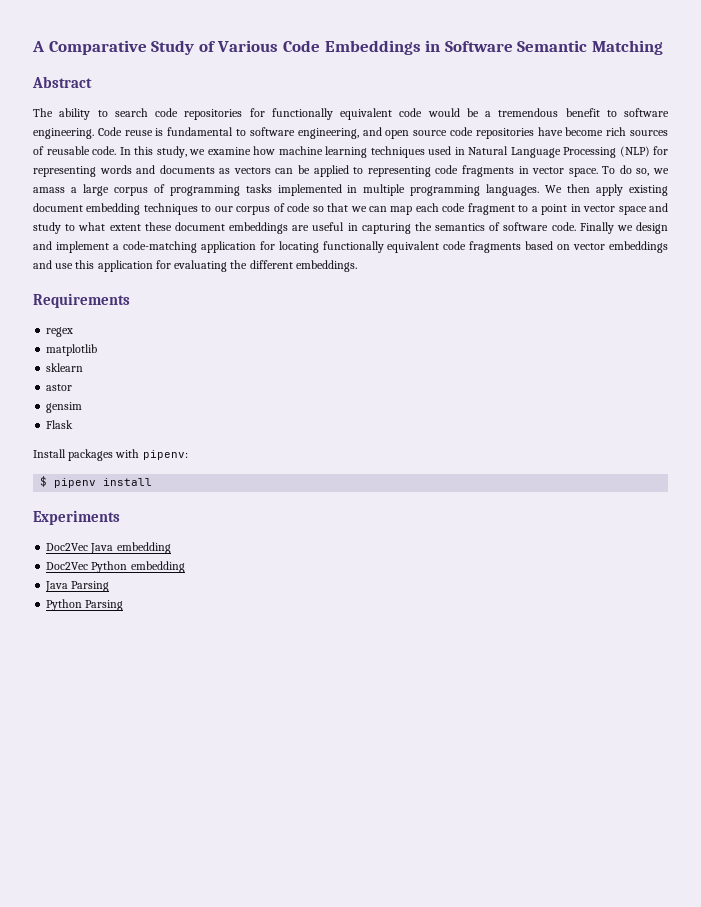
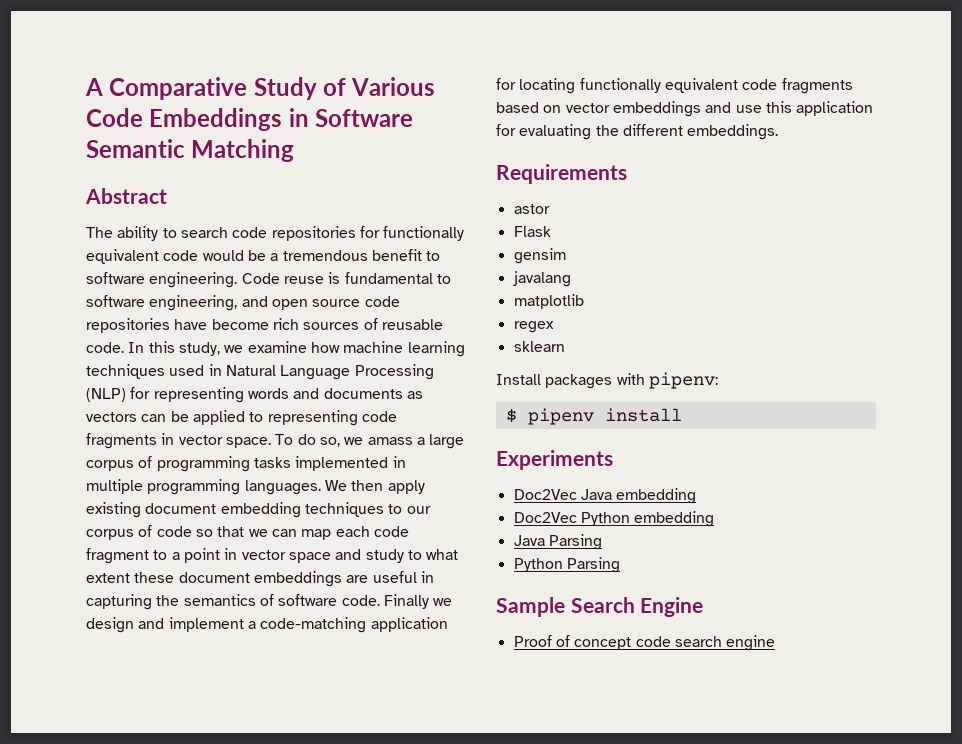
- regex
+ astor
+ Flask
+ gensim
+ javalang
+ regex
- astor
- gensim
- Flask
+ Sample Search Engine
+ Proof of concept code search engine

